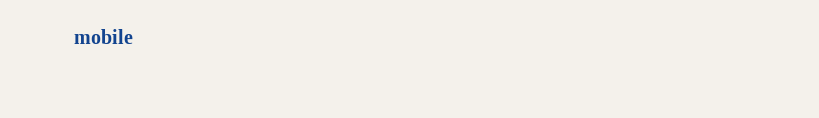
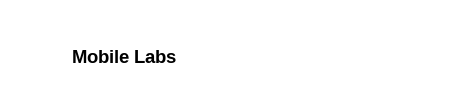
- mobile
+ Mobile Labs

